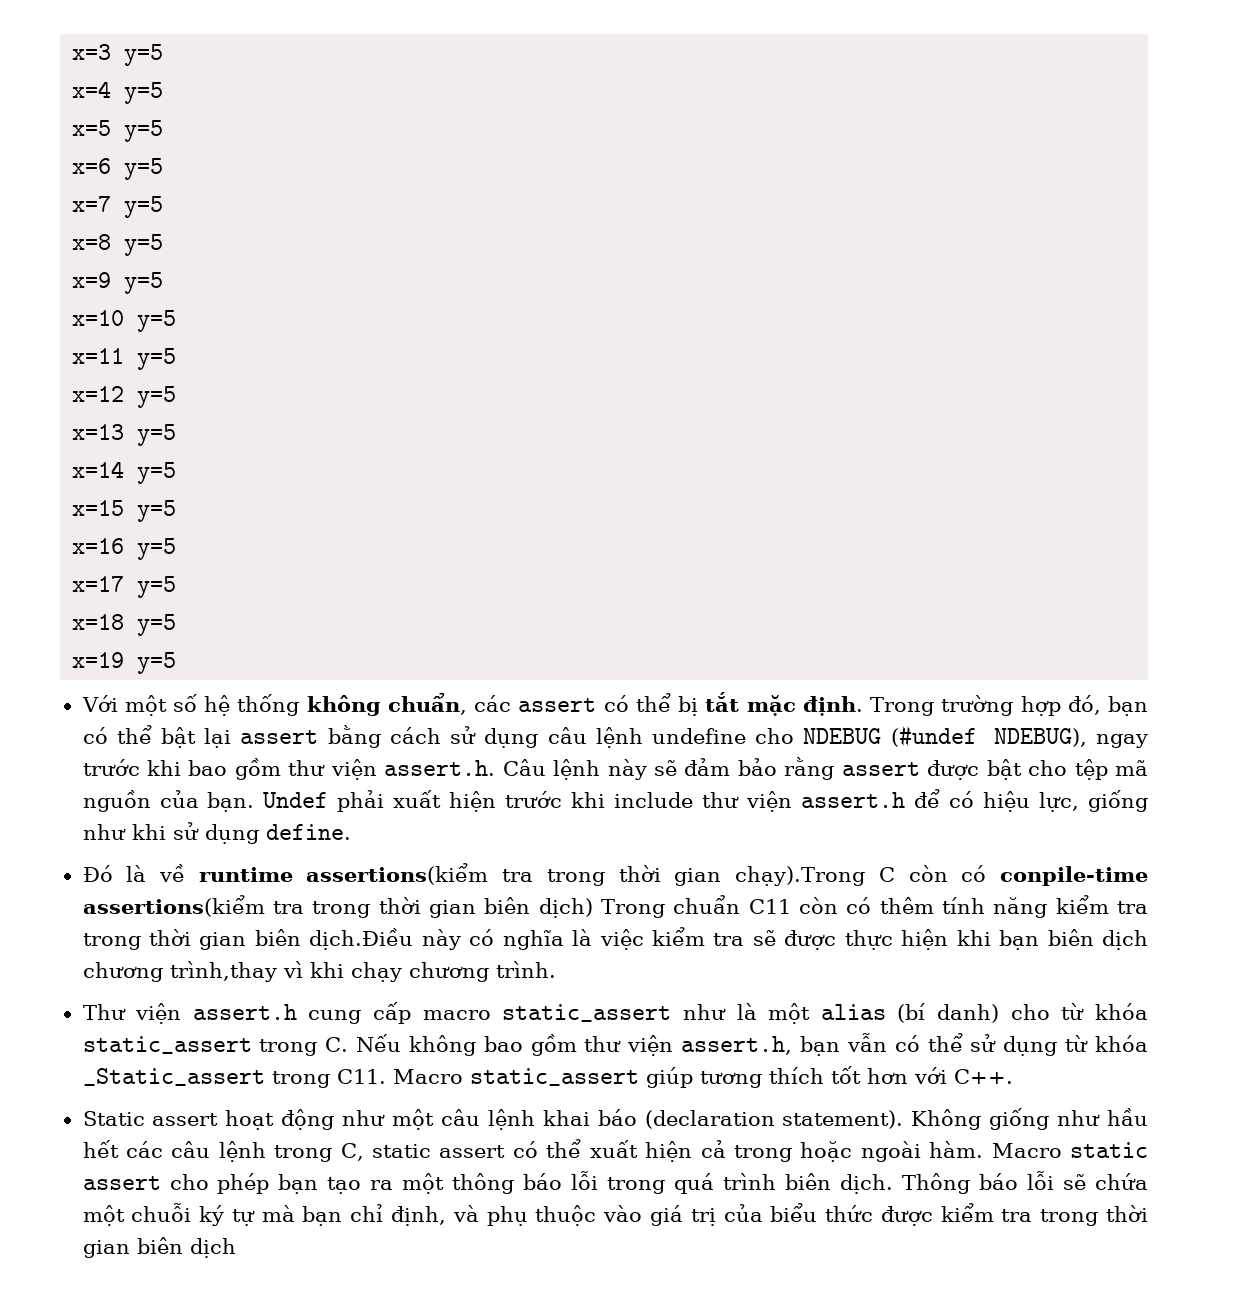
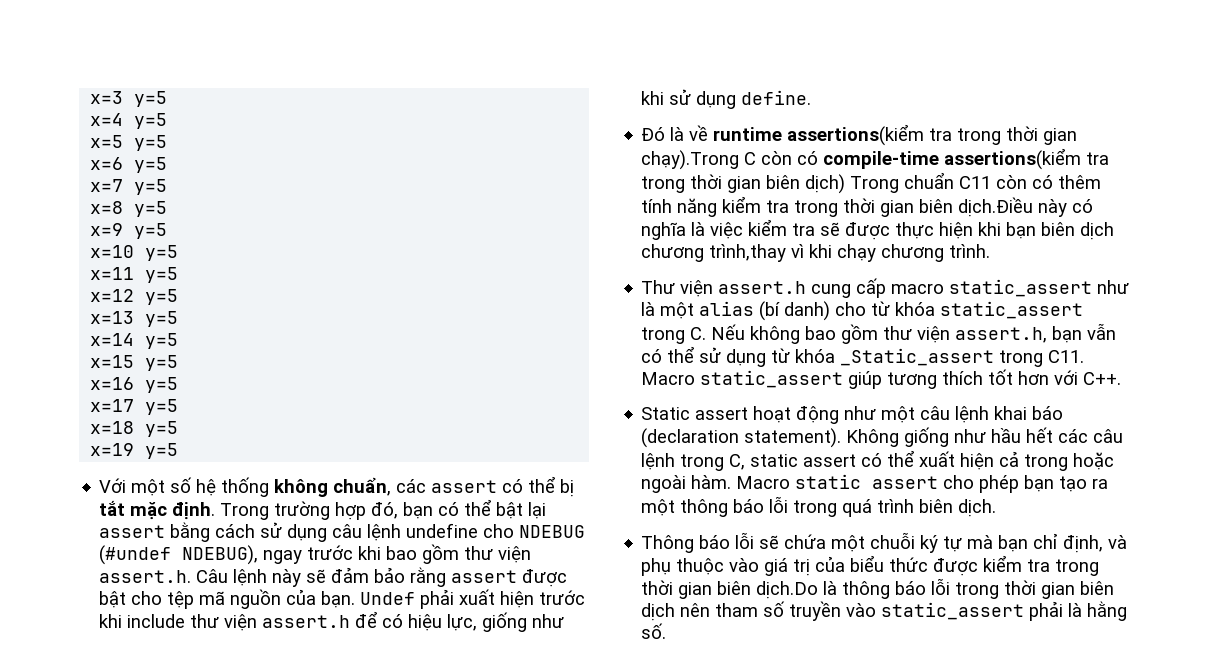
- Đó là về runtime assertions(kiểm tra trong thời gian chạy).Trong C còn có conpile-time assertions(kiểm tra trong thời gian biên dịch) Trong chuẩn C11 còn có thêm tính năng kiểm tra trong thời gian biên dịch.Điều này có nghĩa là việc kiểm tra sẽ được thực hiện khi bạn biên dịch chương trình,thay vì khi chạy chương trình.
+ Đó là về runtime assertions(kiểm tra trong thời gian chạy).Trong C còn có compile-time assertions(kiểm tra trong thời gian biên dịch) Trong chuẩn C11 còn có thêm tính năng kiểm tra trong thời gian biên dịch.Điều này có nghĩa là việc kiểm tra sẽ được thực hiện khi bạn biên dịch chương trình,thay vì khi chạy chương trình.
- Macro static assert cho phép bạn tạo ra một thông báo lỗi trong quá trình biên dịch. Thông báo lỗi sẽ chứa một chuỗi ký tự mà bạn chỉ định, và phụ thuộc vào giá trị của biểu thức được kiểm tra trong thời gian biên dịch
+ Macro static assert cho phép bạn tạo ra một thông báo lỗi trong quá trình biên dịch.
+ Thông báo lỗi sẽ chứa một chuỗi ký tự mà bạn chỉ định, và phụ thuộc vào giá trị của biểu thức được kiểm tra trong thời gian biên dịch.Do là thông báo lỗi trong thời gian biên dịch nên tham số truyền vào static_assert phải là hằng số.

